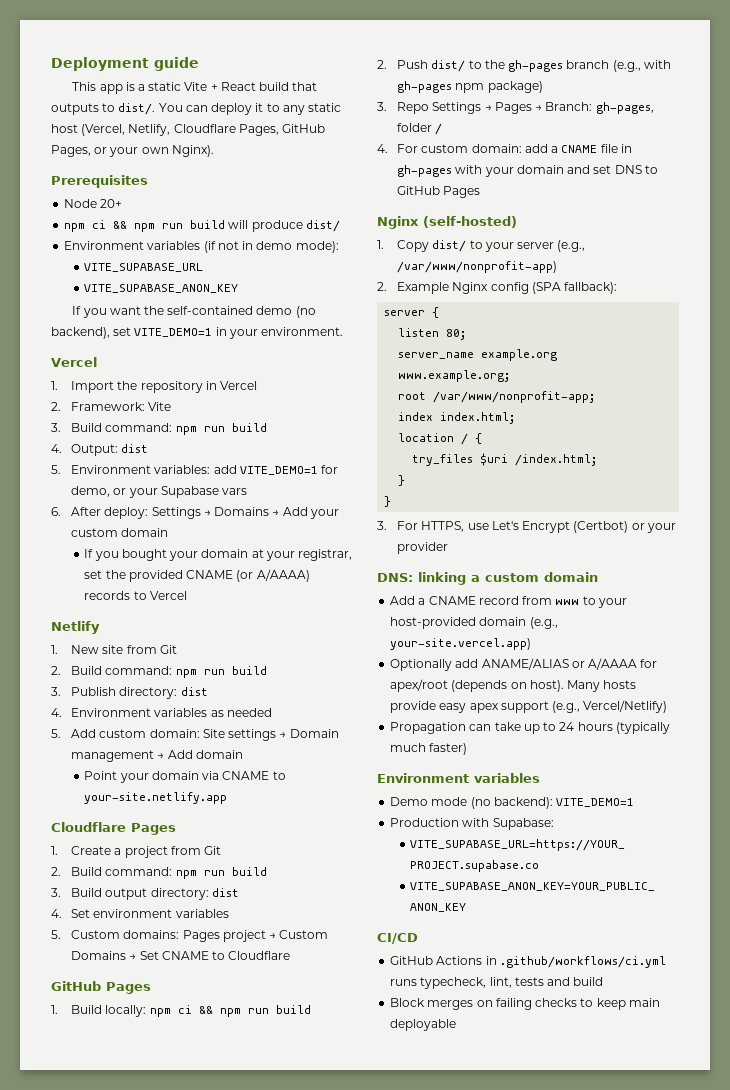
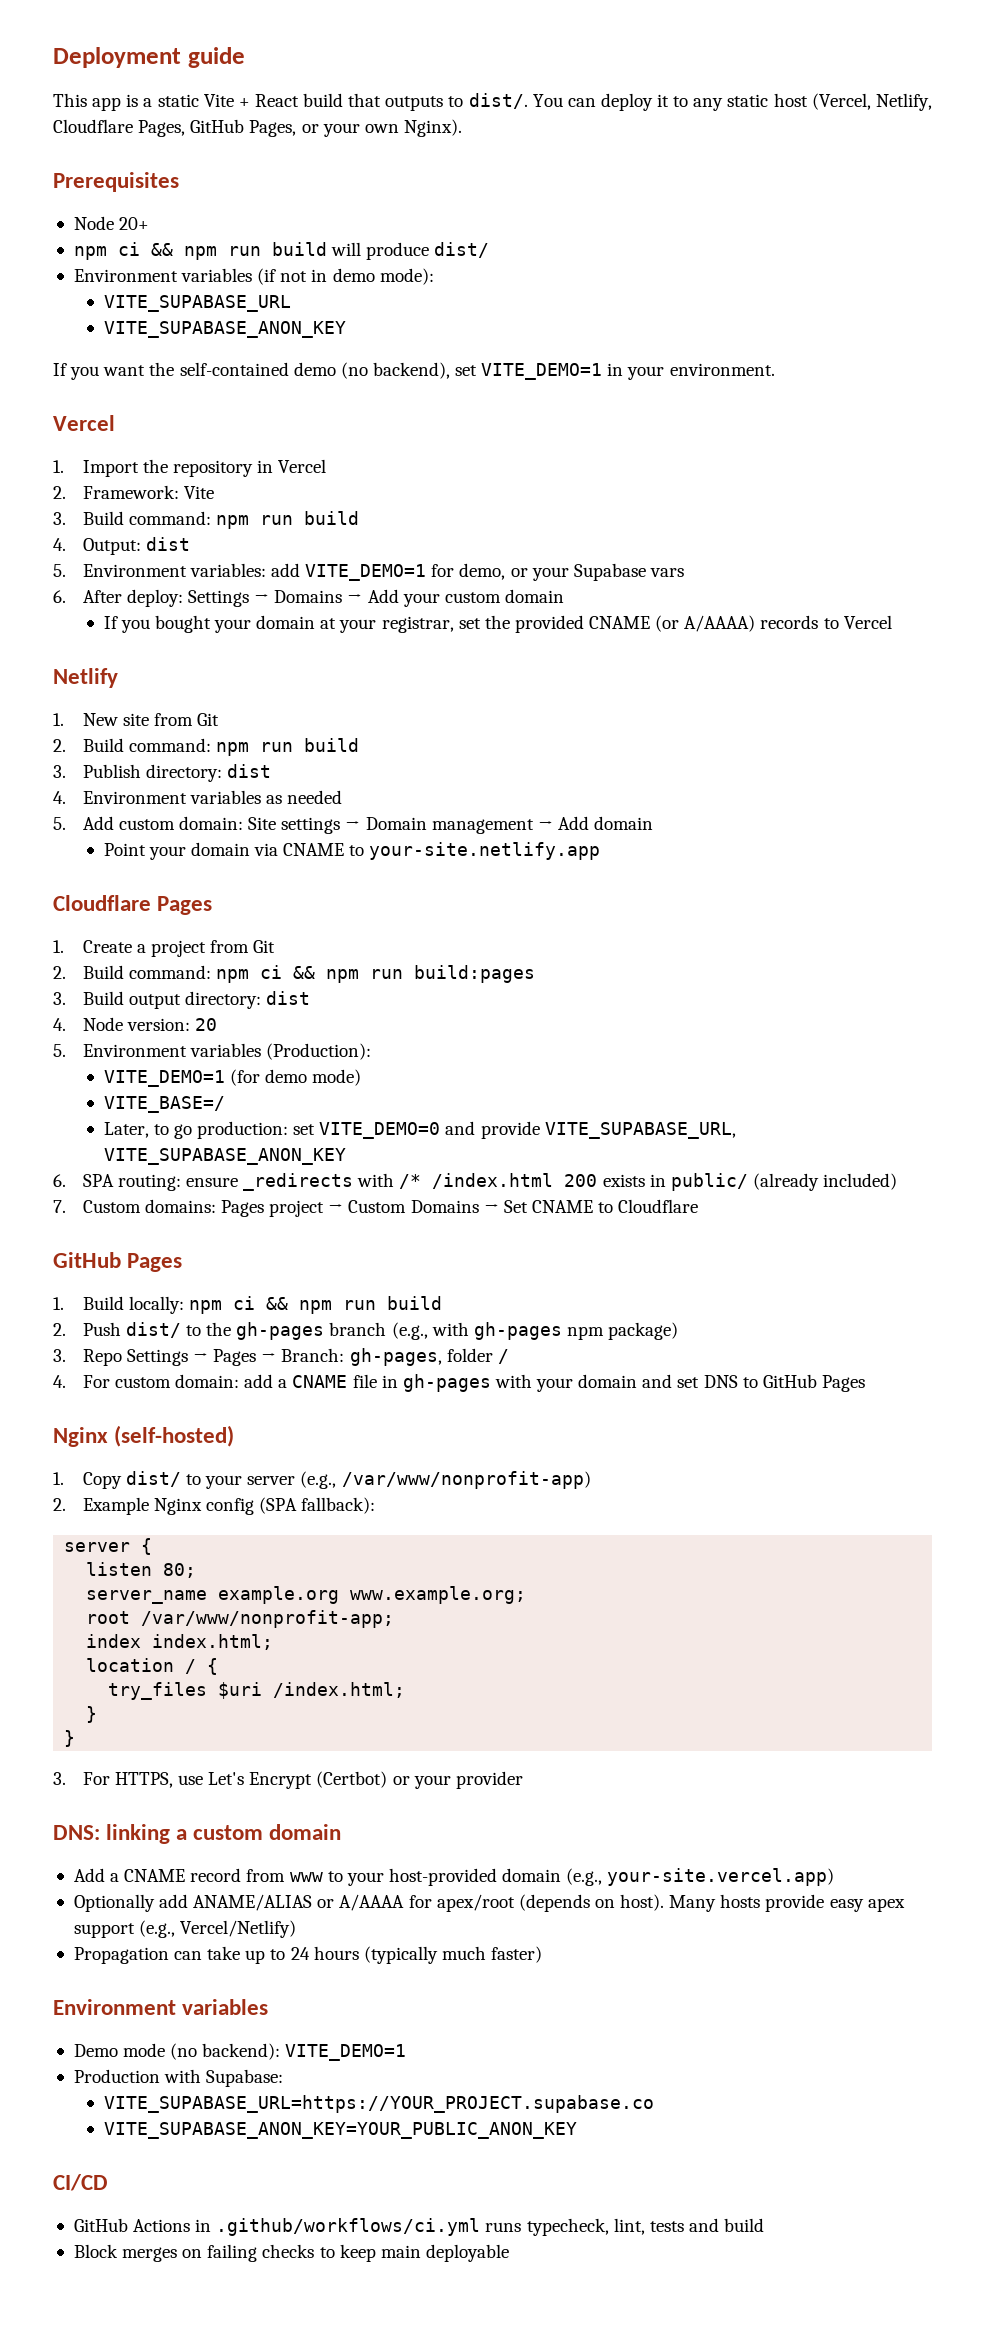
  1. Create a project from Git
- 2. Build command: npm run build
+ 2. Build command: npm ci && npm run build:pages
- 4. Set environment variables
- 5. Custom domains: Pages project → Custom Domains → Set CNAME to Cloudflare
+ 4. Node version: 20
+ 5. Environment variables (Production):
+ VITE_DEMO=1 (for demo mode)
+ VITE_BASE=/
+ Later, to go production: set VITE_DEMO=0 and provide VITE_SUPABASE_URL, VITE_SUPABASE_ANON_KEY
+ 6. SPA routing: ensure _redirects with /* /index.html 200 exists in public/ (already included)
+ 7. Custom domains: Pages project → Custom Domains → Set CNAME to Cloudflare

